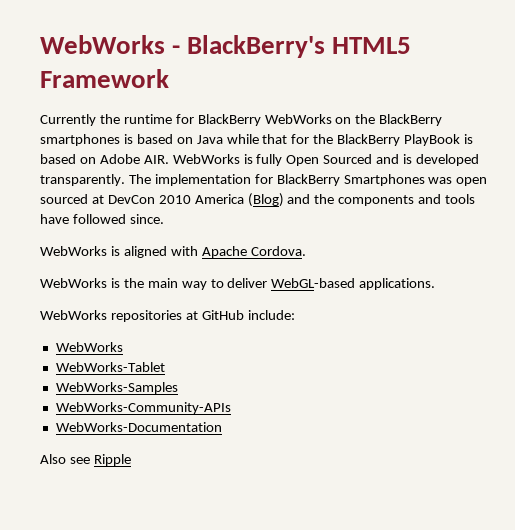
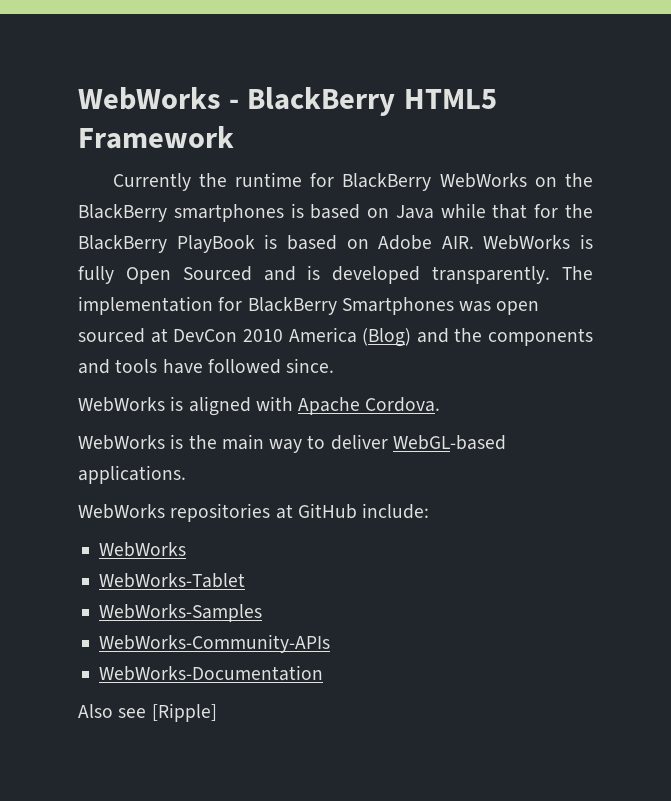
- WebWorks - BlackBerry's HTML5 Framework
+ WebWorks - BlackBerry HTML5 Framework
- Also see Ripple
+ Also see [Ripple]

